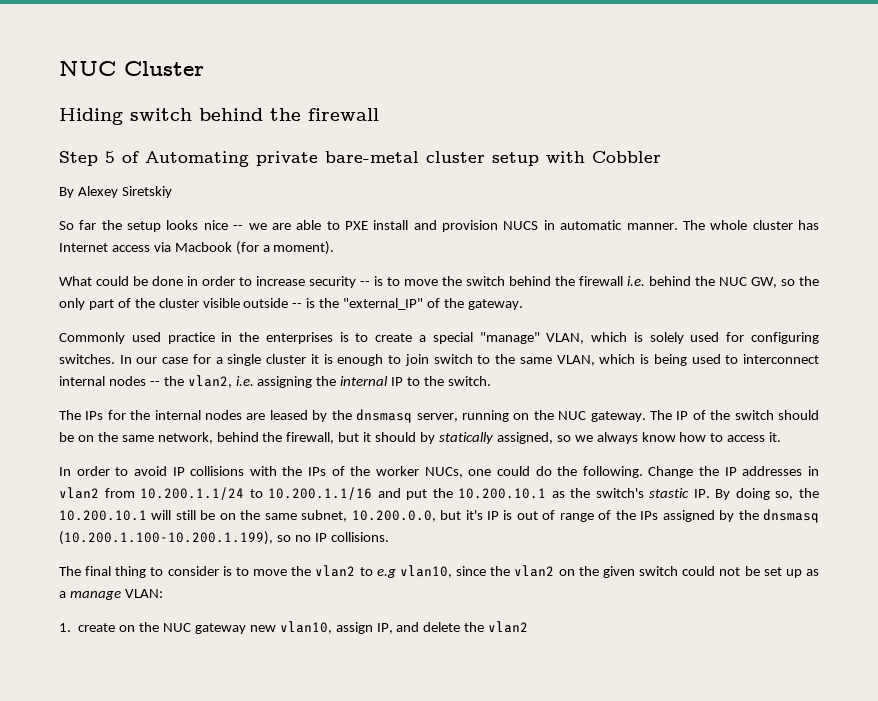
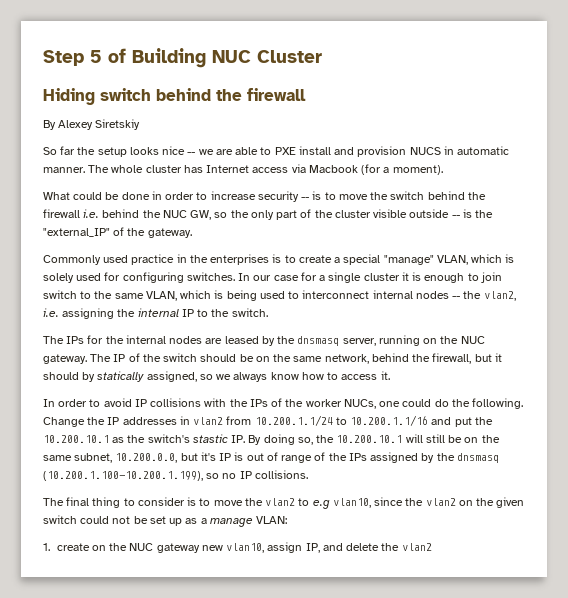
- NUC Cluster
+ Step 5 of Building NUC Cluster
- Step 5 of Automating private bare-metal cluster setup with Cobbler

